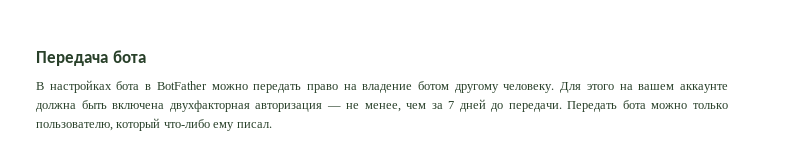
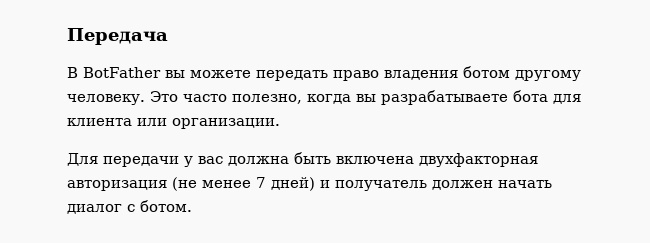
- Передача бота
+ Передача
- В настройках бота в BotFather можно передать право на владение ботом другому человеку. Для этого на вашем аккаунте должна быть включена двухфакторная авторизация — не менее, чем за 7 дней до передачи. Передать бота можно только пользователю, который что-либо ему писал.
+ В BotFather вы можете передать право владения ботом другому человеку. Это часто полезно, когда вы разрабатываете бота для клиента или организации.
+ Для передачи у вас должна быть включена двухфакторная авторизация (не менее 7 дней) и получатель должен начать диалог с ботом.

